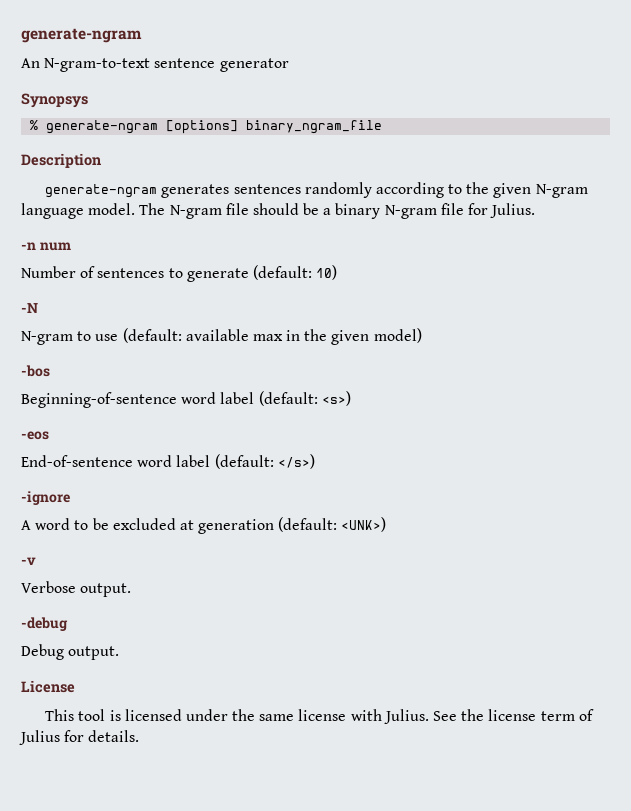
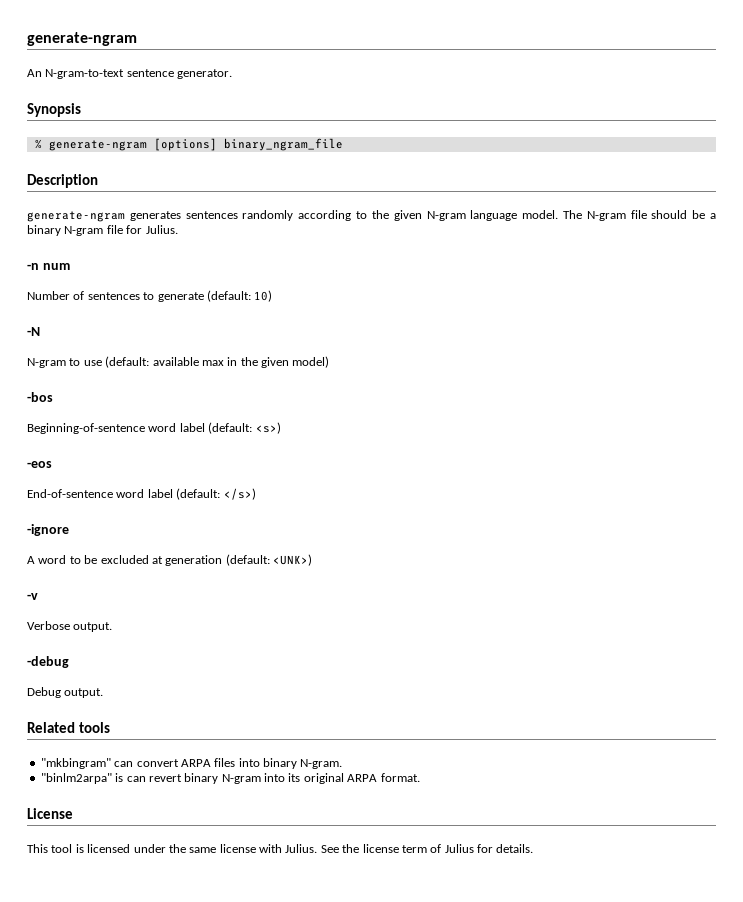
- An N-gram-to-text sentence generator
- Synopsys
+ An N-gram-to-text sentence generator.
+ Synopsis
+ Related tools
+ "mkbingram" can convert ARPA files into binary N-gram.
+ "binlm2arpa" is can revert binary N-gram into its original ARPA format.

